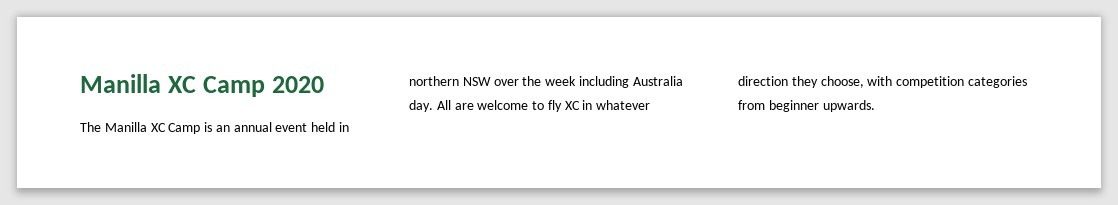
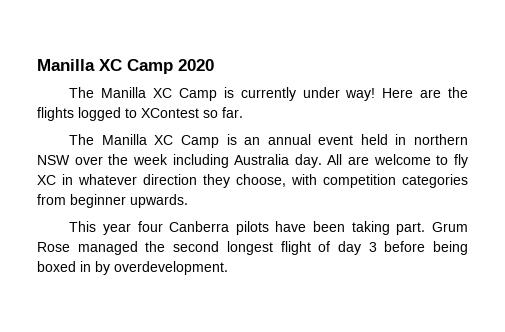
+ The Manilla XC Camp is currently under way! Here are the flights logged to XContest so far.
+ This year four Canberra pilots have been taking part. Grum Rose managed the second longest flight of day 3 before being boxed in by overdevelopment.

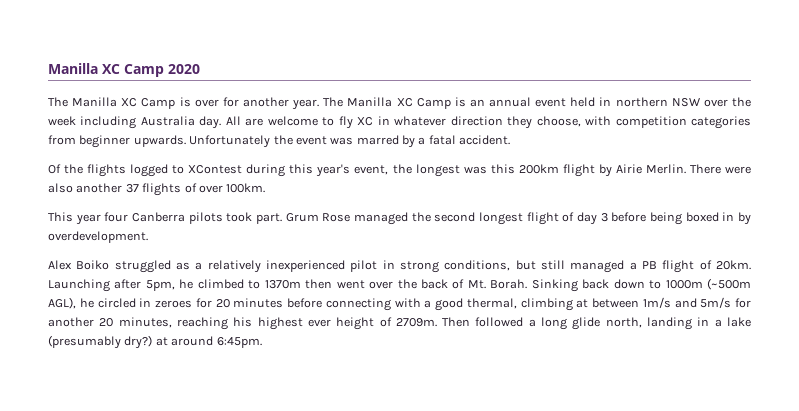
- The Manilla XC Camp is currently under way! Here are the flights logged to XContest so far.
- The Manilla XC Camp is an annual event held in northern NSW over the week including Australia day.
+ The Manilla XC Camp is over for another year. The Manilla XC Camp is an annual event held in northern NSW over the week including Australia day.
+ Unfortunately the event was marred by a fatal accident.
+ Of the flights logged to XContest during this year's event, the longest was this 200km flight by Airie Merlin. There were also another 37 flights of over 100km.
- This year four Canberra pilots have been taking part.
+ This year four Canberra pilots took part.
+ Alex Boiko struggled as a relatively inexperienced pilot in strong conditions, but still managed a PB flight of 20km. Launching after 5pm, he climbed to 1370m then went over the back of Mt. Borah. Sinking back down to 1000m (~500m AGL), he circled in zeroes for 20 minutes before connecting with a good thermal, climbing at between 1m/s and 5m/s for another 20 minutes, reaching his highest ever height of 2709m. Then followed a long glide north, landing in a lake (presumably dry?) at around 6:45pm.

